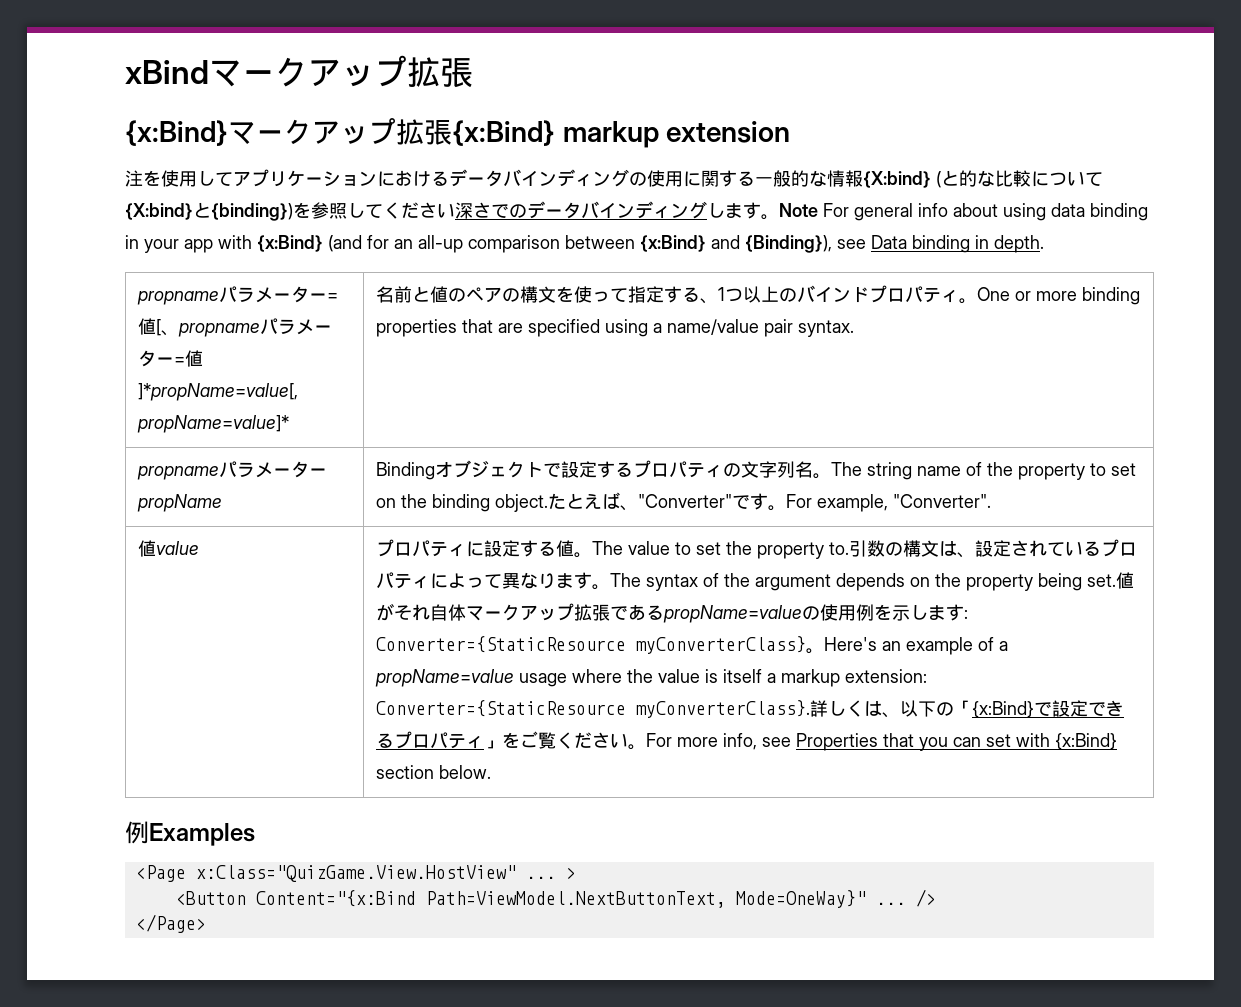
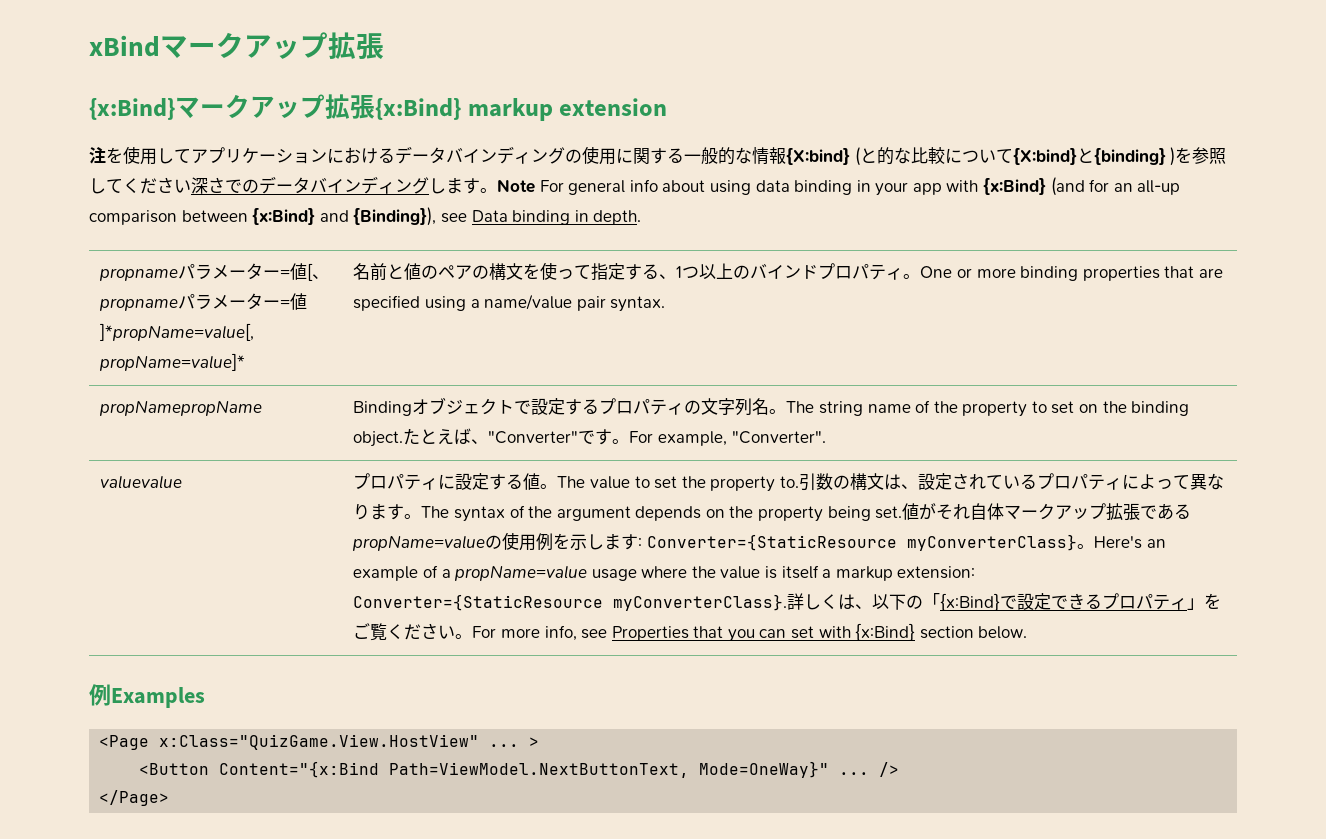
- 注を使用してアプリケーションにおけるデータバインディングの使用に関する一般的な情報{X:bind} (と的な比較について{X:bind}と{binding})を参照してください深さでのデータバインディングします。
+ 注を使用してアプリケーションにおけるデータバインディングの使用に関する一般的な情報{X:bind} (と的な比較について{X:bind}と{binding} )を参照してください深さでのデータバインディングします。
- propnameパラメーターpropName | Bindingオブジェクトで設定するプロパティの文字列名。The string name of the property to set on the binding object.たとえば、"Converter"です。For example, "Converter".
+ propNamepropName | Bindingオブジェクトで設定するプロパティの文字列名。The string name of the property to set on the binding object.たとえば、"Converter"です。For example, "Converter".
- 値value
+ valuevalue

